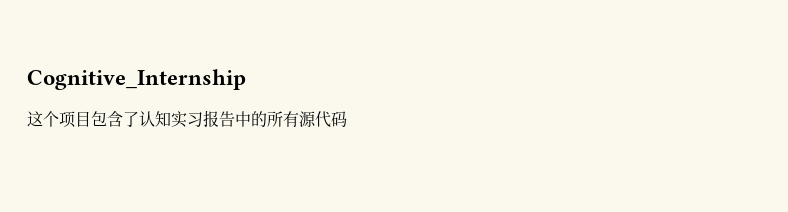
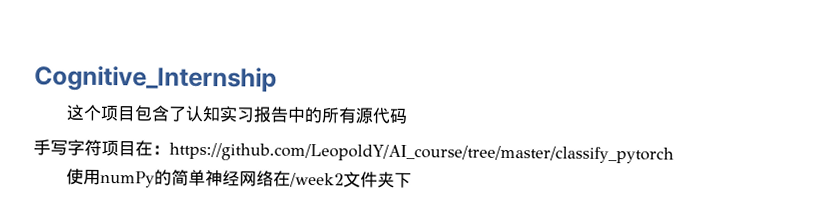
+ 手写字符项目在：https://github.com/LeopoldY/AI_course/tree/master/classify_pytorch
+ 使用numPy的简单神经网络在/week2文件夹下

